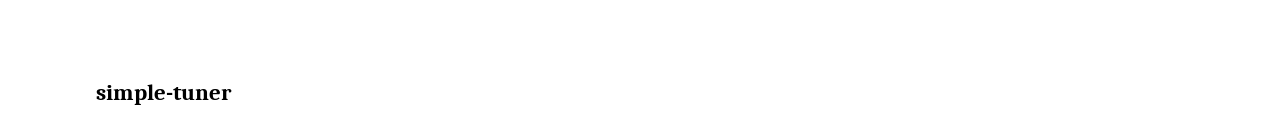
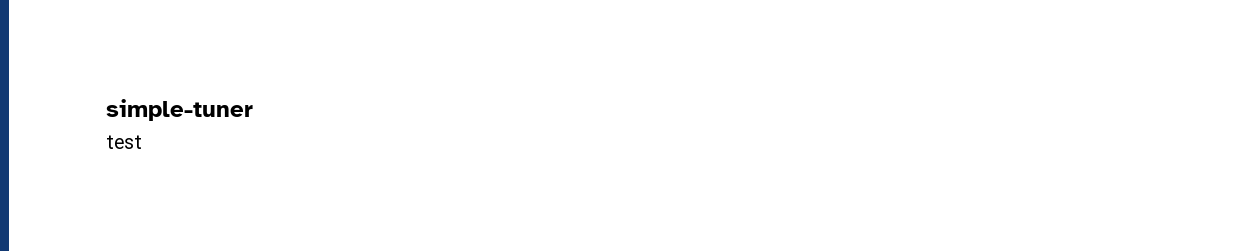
+ test

